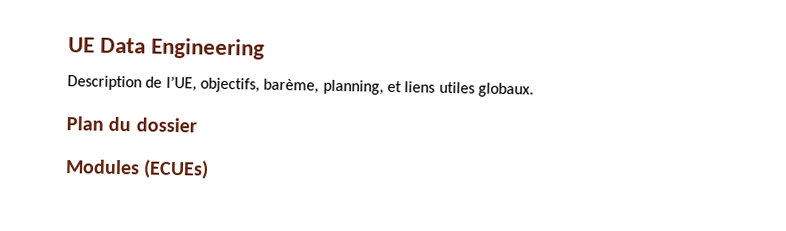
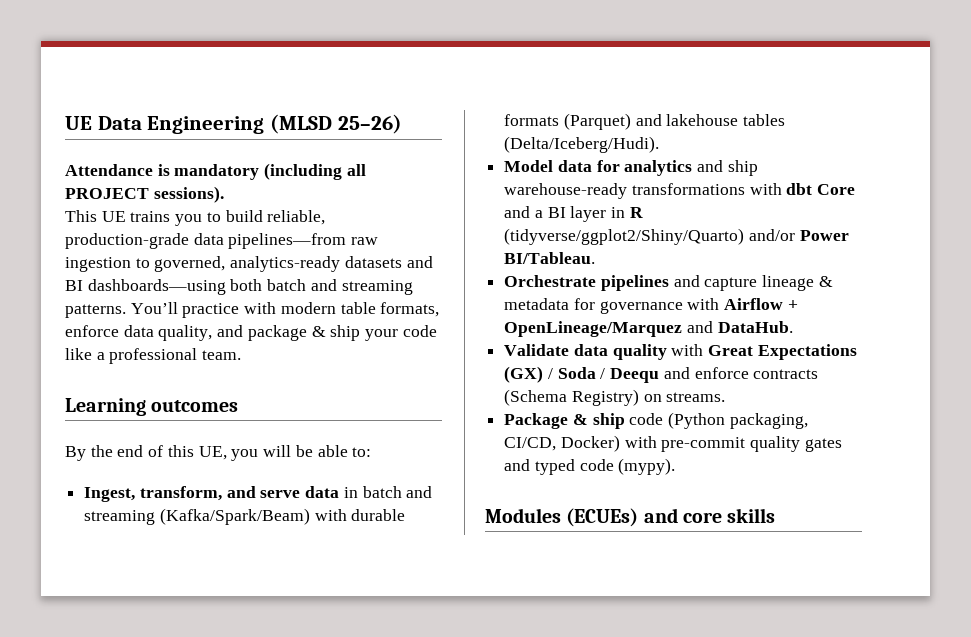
- UE Data Engineering
- Description de l’UE, objectifs, barème, planning, et liens utiles globaux.
- Plan du dossier
+ UE Data Engineering (MLSD 25–26)
+ Attendance is mandatory (including all PROJECT sessions).
+ This UE trains you to build reliable, production-grade data pipelines—from raw ingestion to governed, analytics-ready datasets and BI dashboards—using both batch and streaming patterns. You’ll practice with modern table formats, enforce data quality, and package & ship your code like a professional team.
+ Learning outcomes
+ By the end of this UE, you will be able to:
+ Ingest, transform, and serve data in batch and streaming (Kafka/Spark/Beam) with durable formats (Parquet) and lakehouse tables (Delta/Iceberg/Hudi).
+ Model data for analytics and ship warehouse-ready transformations with dbt Core and a BI layer in R (tidyverse/ggplot2/Shiny/Quarto) and/or Power BI/Tableau.
+ Orchestrate pipelines and capture lineage & metadata for governance with Airflow + OpenLineage/Marquez and DataHub.
+ Validate data quality with Great Expectations (GX) / Soda / Deequ and enforce contracts (Schema Registry) on streams.
+ Package & ship code (Python packaging, CI/CD, Docker) with pre-commit quality gates and typed code (mypy).
- Modules (ECUEs)
+ Modules (ECUEs) and core skills

